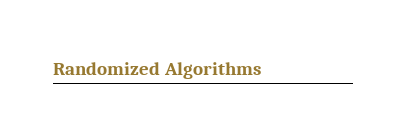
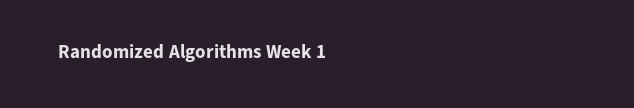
- Randomized Algorithms
+ Randomized Algorithms Week 1

